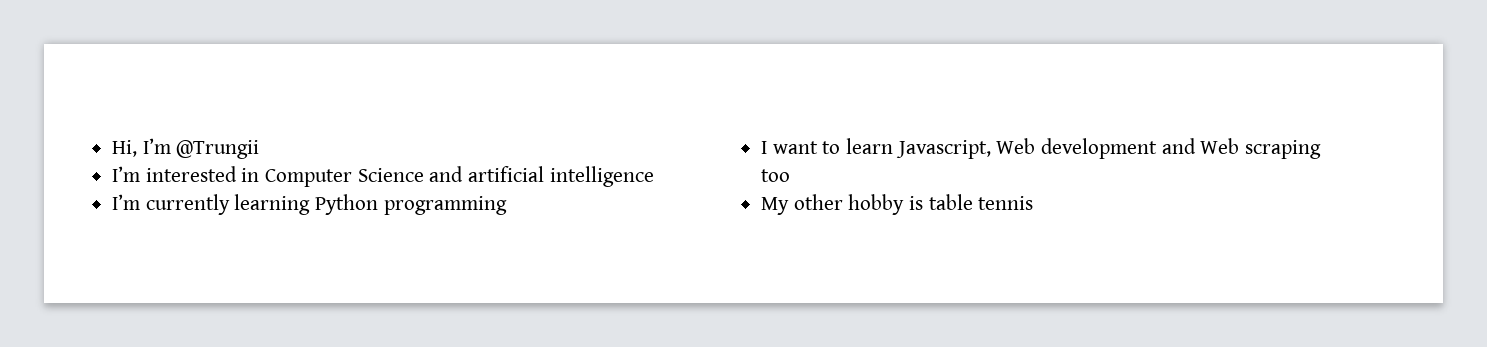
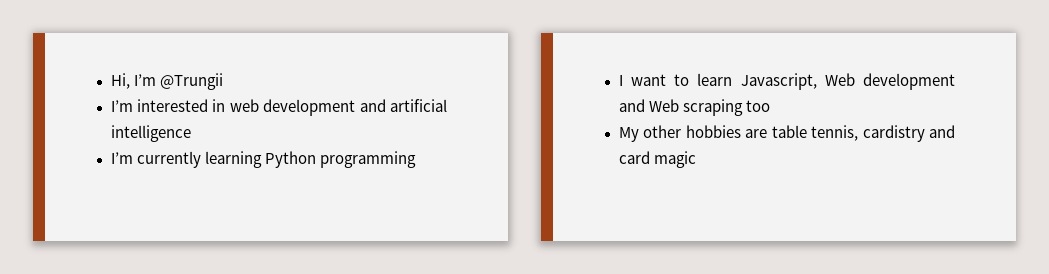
- I’m interested in Computer Science and artificial intelligence
+ I’m interested in web development and artificial intelligence
- My other hobby is table tennis
+ My other hobbies are table tennis, cardistry and card magic

